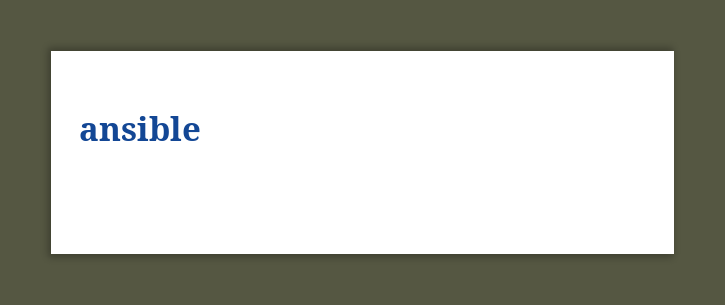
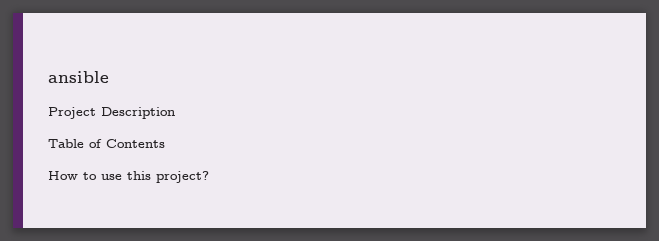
+ Project Description
+ Table of Contents
+ How to use this project?

